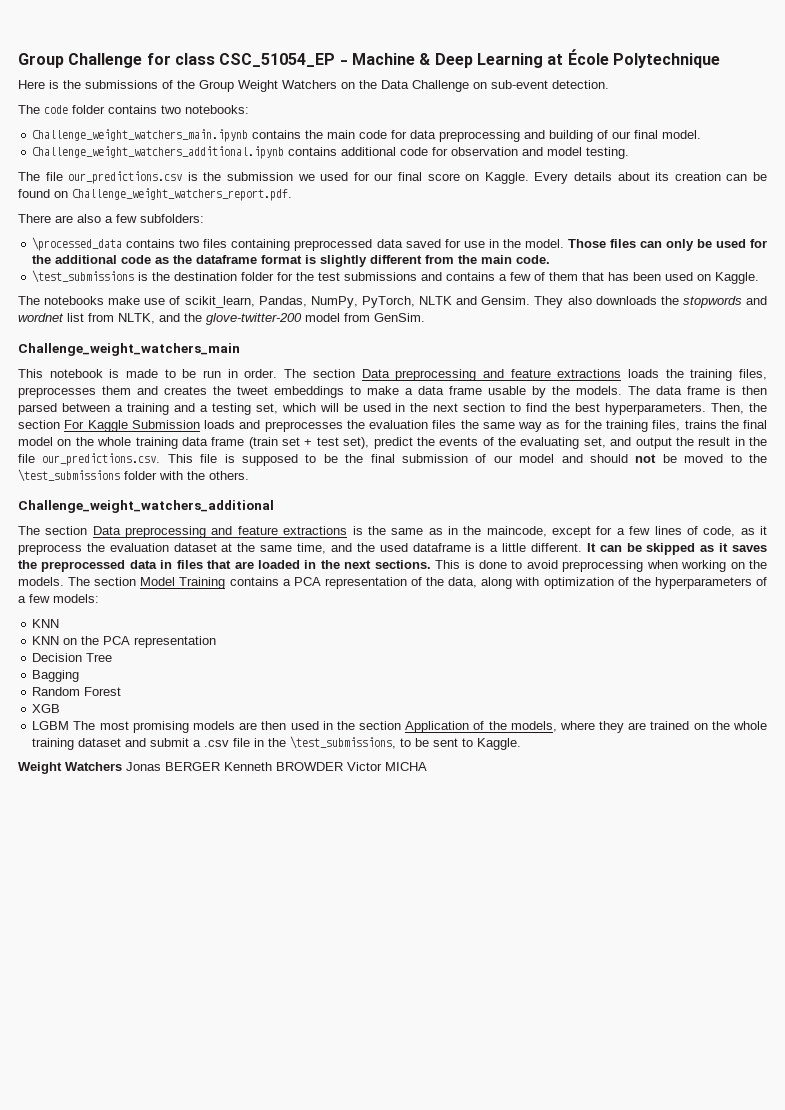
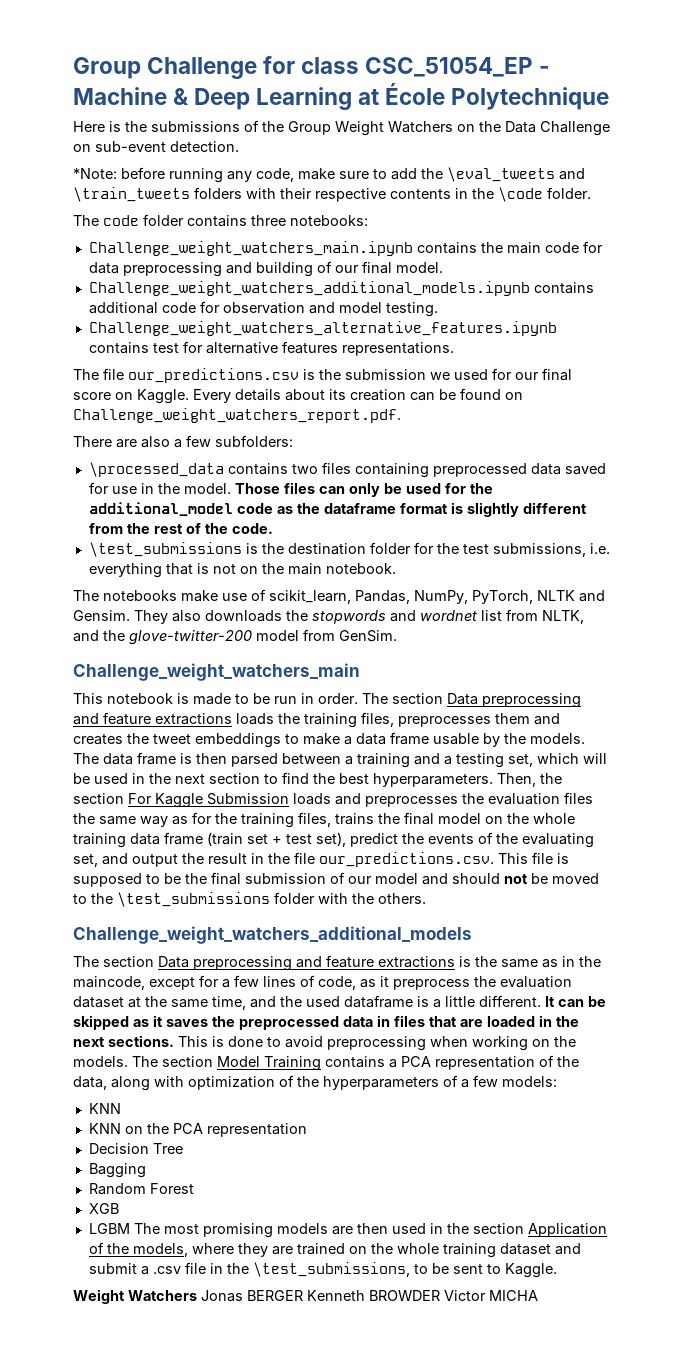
+ *Note: before running any code, make sure to add the \eval_tweets and \train_tweets folders with their respective contents in the \code folder.
- The code folder contains two notebooks:
+ The code folder contains three notebooks:
- Challenge_weight_watchers_additional.ipynb contains additional code for observation and model testing.
+ Challenge_weight_watchers_additional_models.ipynb contains additional code for observation and model testing.
+ Challenge_weight_watchers_alternative_features.ipynb contains test for alternative features representations.
- Those files can only be used for the additional code as the dataframe format is slightly different from the main code.
+ Those files can only be used for the additional_model code as the dataframe format is slightly different from the rest of the code.
- \test_submissions is the destination folder for the test submissions and contains a few of them that has been used on Kaggle.
+ \test_submissions is the destination folder for the test submissions, i.e. everything that is not on the main notebook.
- Challenge_weight_watchers_additional
+ Challenge_weight_watchers_additional_models

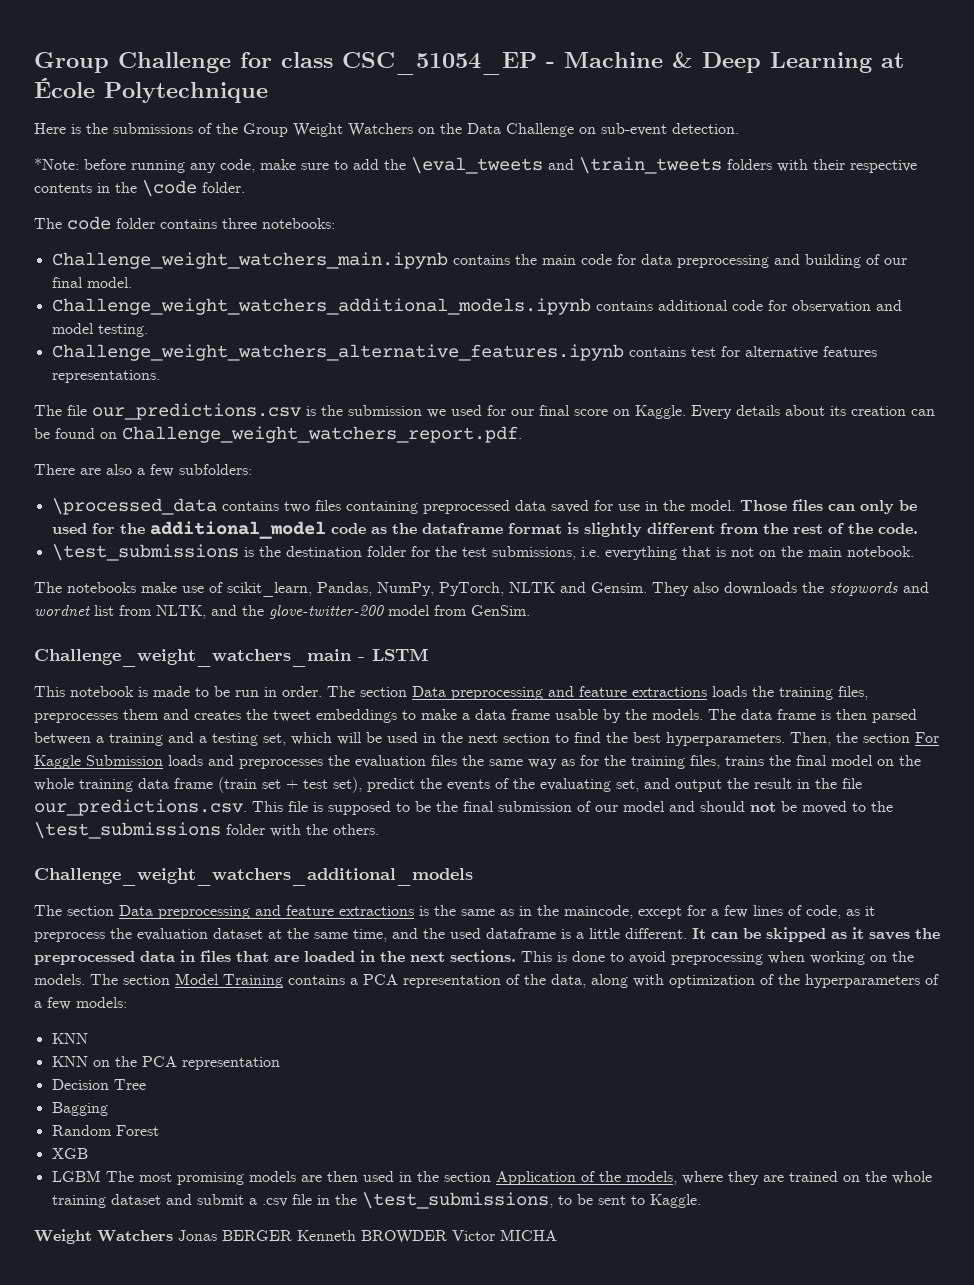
- Challenge_weight_watchers_main
+ Challenge_weight_watchers_main - LSTM

